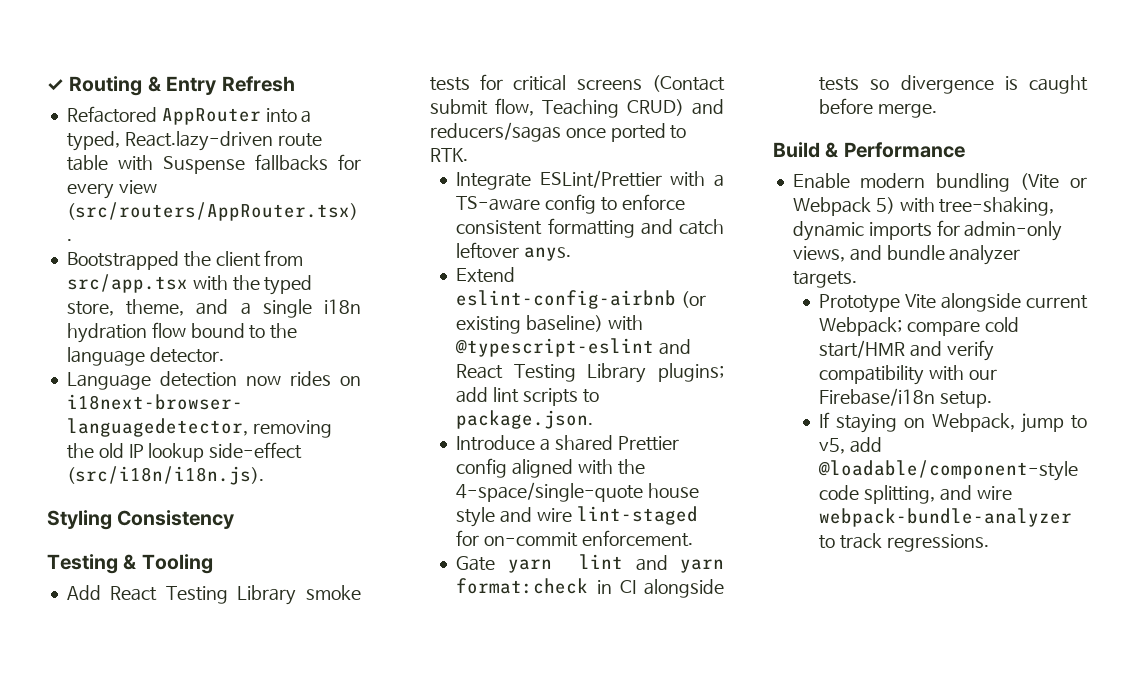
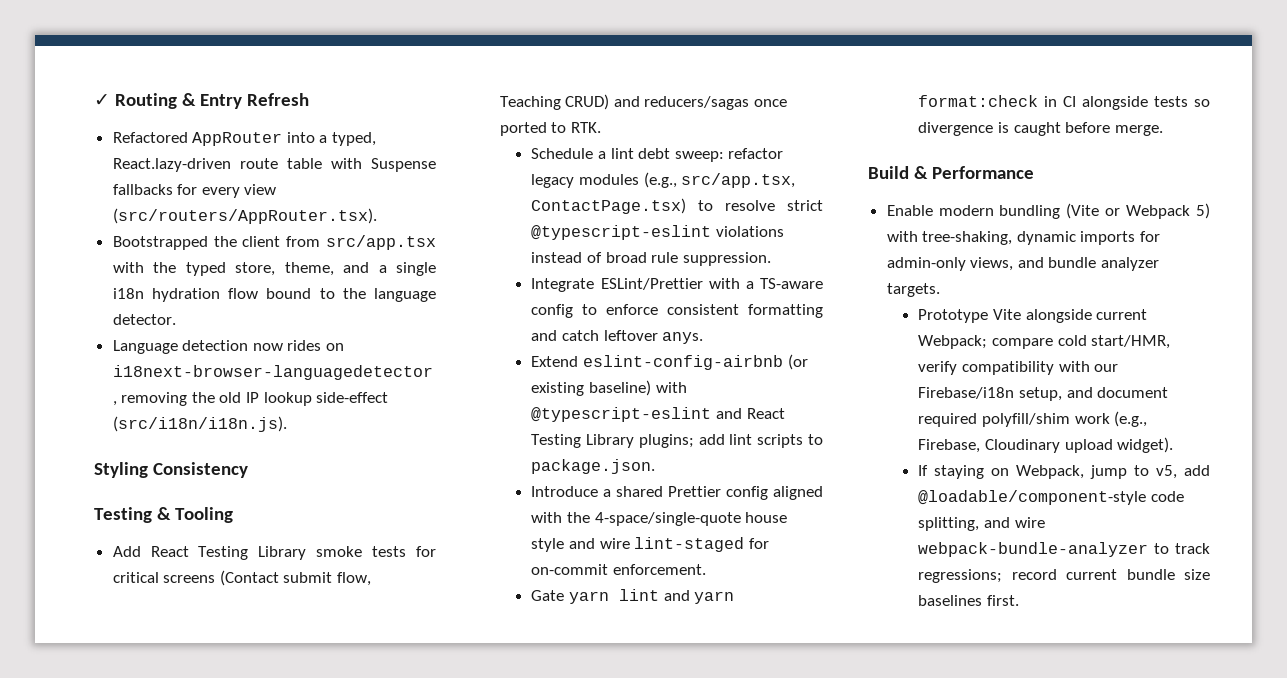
+ Schedule a lint debt sweep: refactor legacy modules (e.g., src/app.tsx, ContactPage.tsx) to resolve strict @typescript-eslint violations instead of broad rule suppression.
- Prototype Vite alongside current Webpack; compare cold start/HMR and verify compatibility with our Firebase/i18n setup.
+ Prototype Vite alongside current Webpack; compare cold start/HMR, verify compatibility with our Firebase/i18n setup, and document required polyfill/shim work (e.g., Firebase, Cloudinary upload widget).
- If staying on Webpack, jump to v5, add @loadable/component-style code splitting, and wire webpack-bundle-analyzer to track regressions.
+ If staying on Webpack, jump to v5, add @loadable/component-style code splitting, and wire webpack-bundle-analyzer to track regressions; record current bundle size baselines first.

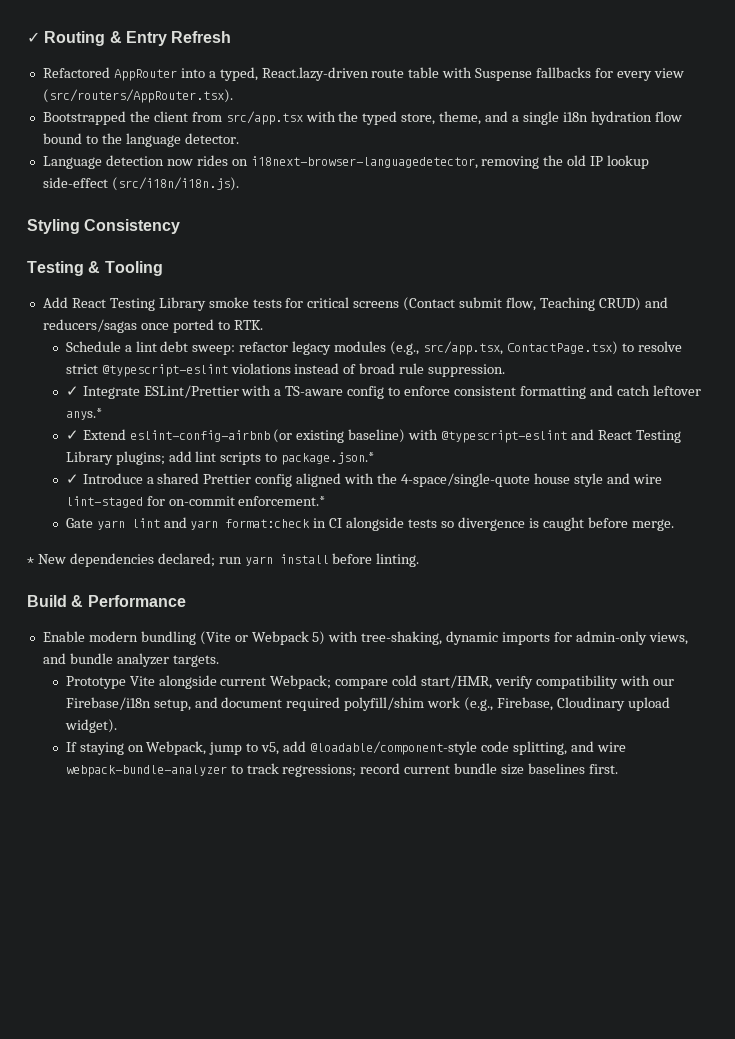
- Integrate ESLint/Prettier with a TS-aware config to enforce consistent formatting and catch leftover anys.
- Extend eslint-config-airbnb (or existing baseline) with @typescript-eslint and React Testing Library plugins; add lint scripts to package.json.
- Introduce a shared Prettier config aligned with the 4-space/single-quote house style and wire lint-staged for on-commit enforcement.
+ ✓ Integrate ESLint/Prettier with a TS-aware config to enforce consistent formatting and catch leftover anys.*
+ ✓ Extend eslint-config-airbnb (or existing baseline) with @typescript-eslint and React Testing Library plugins; add lint scripts to package.json.*
+ ✓ Introduce a shared Prettier config aligned with the 4-space/single-quote house style and wire lint-staged for on-commit enforcement.*
+ * New dependencies declared; run yarn install before linting.

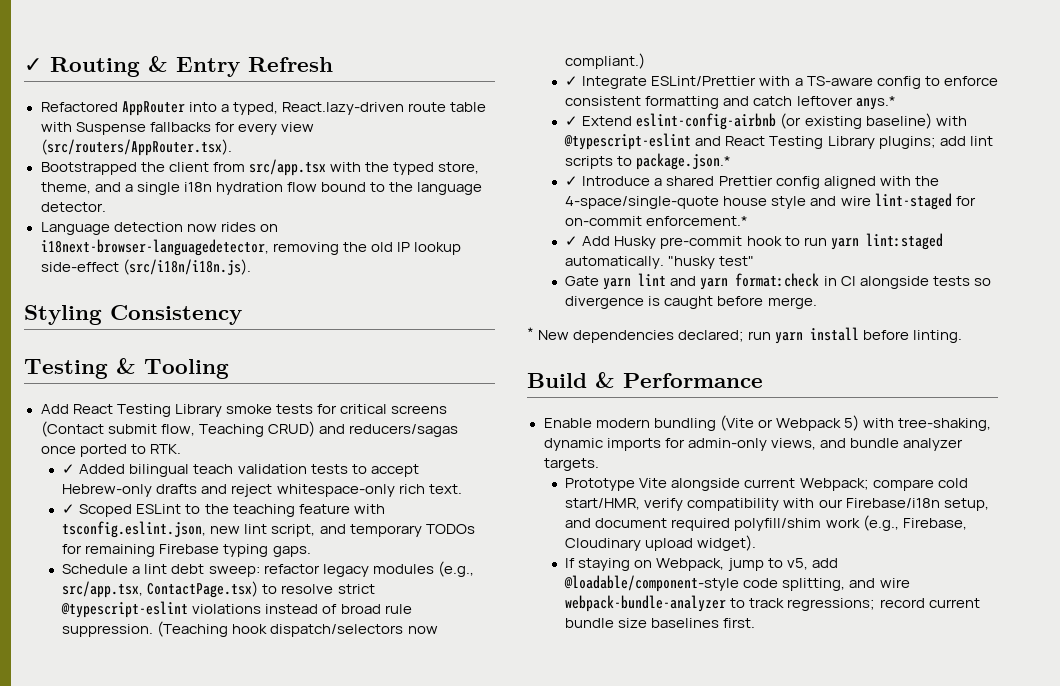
+ ✓ Added bilingual teach validation tests to accept Hebrew-only drafts and reject whitespace-only rich text.
+ ✓ Scoped ESLint to the teaching feature with tsconfig.eslint.json, new lint script, and temporary TODOs for remaining Firebase typing gaps.
+ (Teaching hook dispatch/selectors now compliant.)
+ ✓ Add Husky pre-commit hook to run yarn lint:staged automatically. "husky test"

